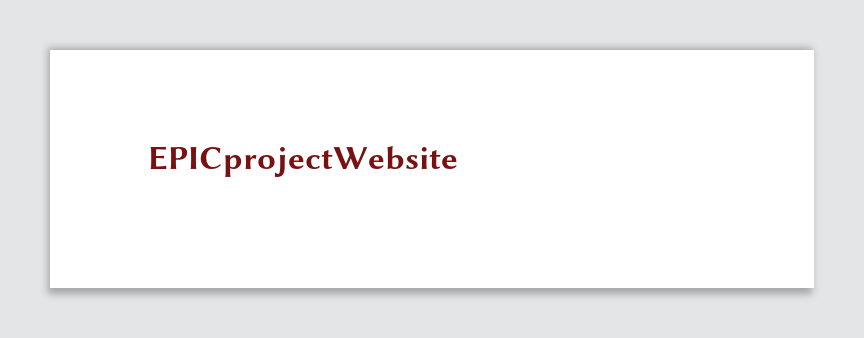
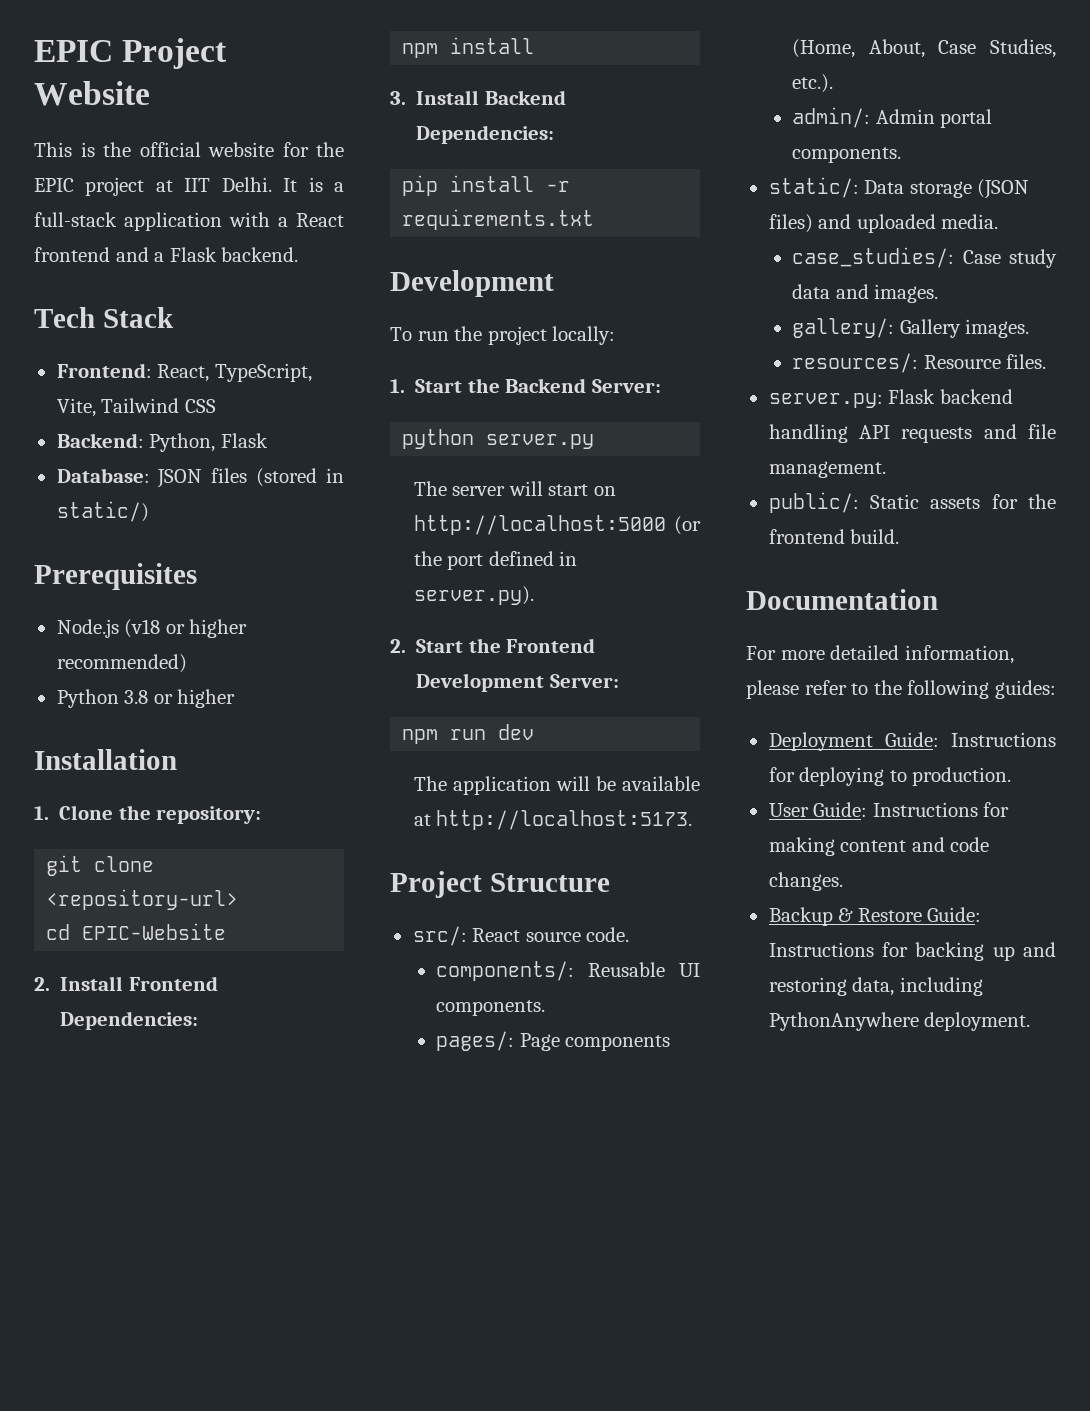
- EPICprojectWebsite
+ EPIC Project Website
+ This is the official website for the EPIC project at IIT Delhi. It is a full-stack application with a React frontend and a Flask backend.
+ Tech Stack
+ Frontend: React, TypeScript, Vite, Tailwind CSS
+ Backend: Python, Flask
+ Database: JSON files (stored in static/)
+ Prerequisites
+ Node.js (v18 or higher recommended)
+ Python 3.8 or higher
+ Installation
+ 1. Clone the repository:
+ git clone <repository-url>
+ cd EPIC-Website
+ 2. Install Frontend Dependencies:
+ npm install
+ 3. Install Backend Dependencies:
+ pip install -r requirements.txt
+ Development
+ To run the project locally:
+ 1. Start the Backend Server:
+ python server.py
+ The server will start on http://localhost:5000 (or the port defined in server.py).
+ 2. Start the Frontend Development Server:
+ npm run dev
+ The application will be available at http://localhost:5173.
+ Project Structure
+ src/: React source code.
+ components/: Reusable UI components.
+ pages/: Page components (Home, About, Case Studies, etc.).
+ admin/: Admin portal components.
+ static/: Data storage (JSON files) and uploaded media.
+ case_studies/: Case study data and images.
+ gallery/: Gallery images.
+ resources/: Resource files.
+ server.py: Flask backend handling API requests and file management.
+ public/: Static assets for the frontend build.
+ Documentation
+ For more detailed information, please refer to the following guides:
+ Deployment Guide: Instructions for deploying to production.
+ User Guide: Instructions for making content and code changes.
+ Backup & Restore Guide: Instructions for backing up and restoring data, including PythonAnywhere deployment.

